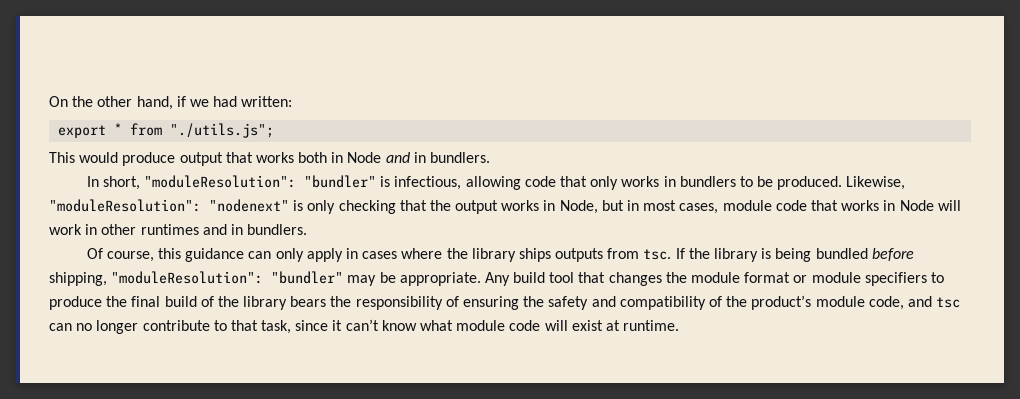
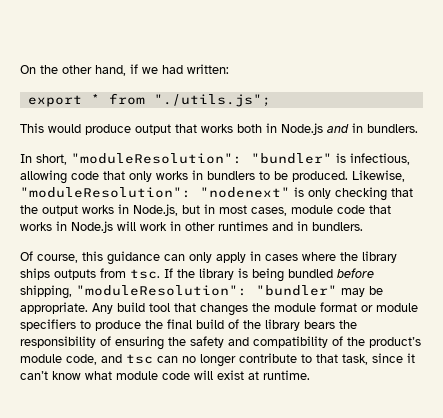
- This would produce output that works both in Node and in bundlers.
+ This would produce output that works both in Node.js and in bundlers.
- Likewise, "moduleResolution": "nodenext" is only checking that the output works in Node, but in most cases, module code that works in Node will work in other runtimes and in bundlers.
+ Likewise, "moduleResolution": "nodenext" is only checking that the output works in Node.js, but in most cases, module code that works in Node.js will work in other runtimes and in bundlers.

